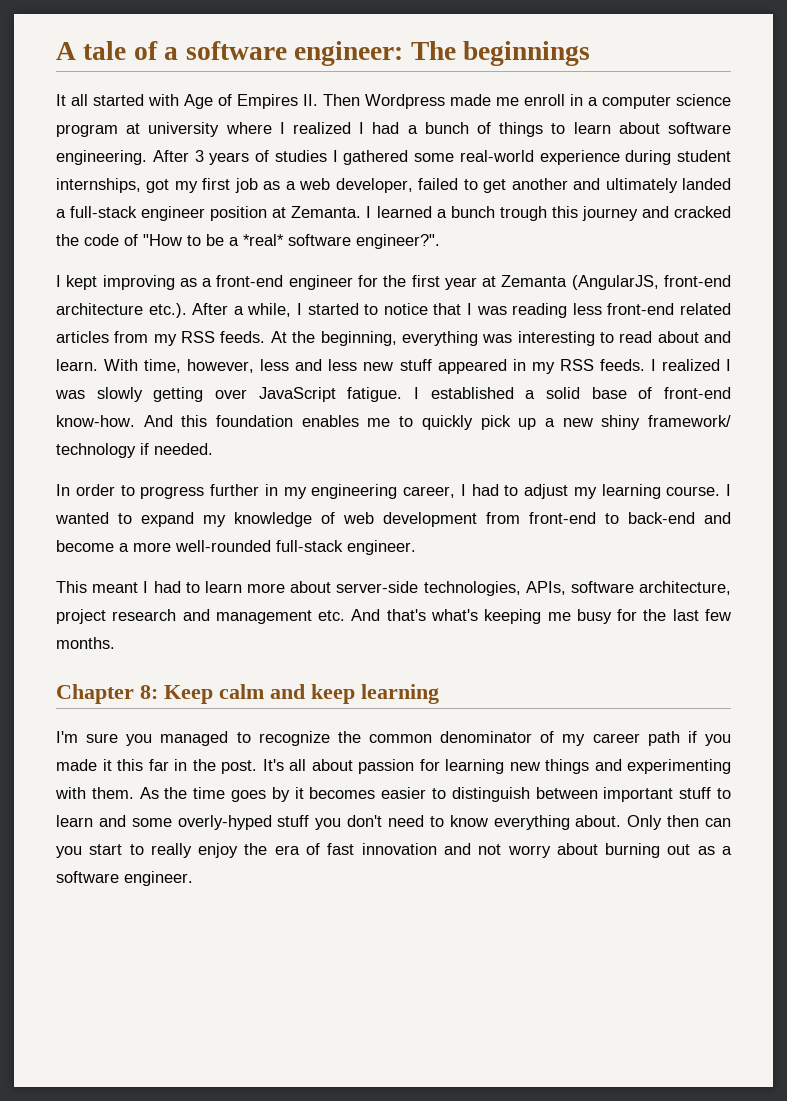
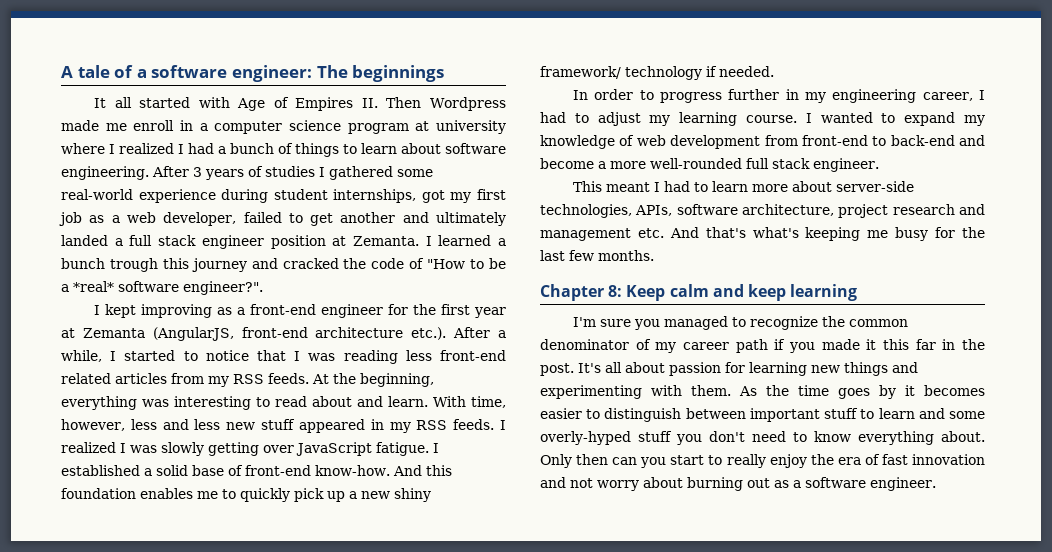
- After 3 years of studies I gathered some real-world experience during student internships, got my first job as a web developer, failed to get another and ultimately landed a full-stack engineer position at Zemanta.
+ After 3 years of studies I gathered some real-world experience during student internships, got my first job as a web developer, failed to get another and ultimately landed a full stack engineer position at Zemanta.
- I wanted to expand my knowledge of web development from front-end to back-end and become a more well-rounded full-stack engineer.
+ I wanted to expand my knowledge of web development from front-end to back-end and become a more well-rounded full stack engineer.

